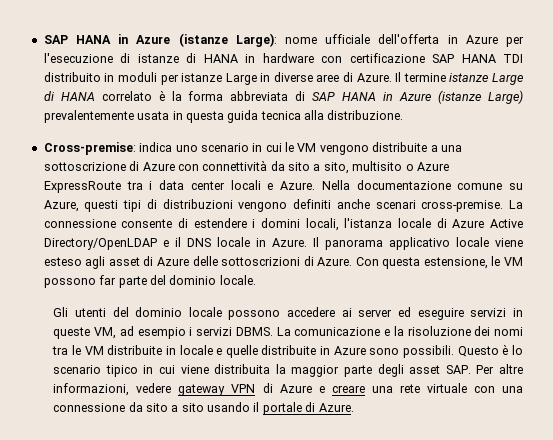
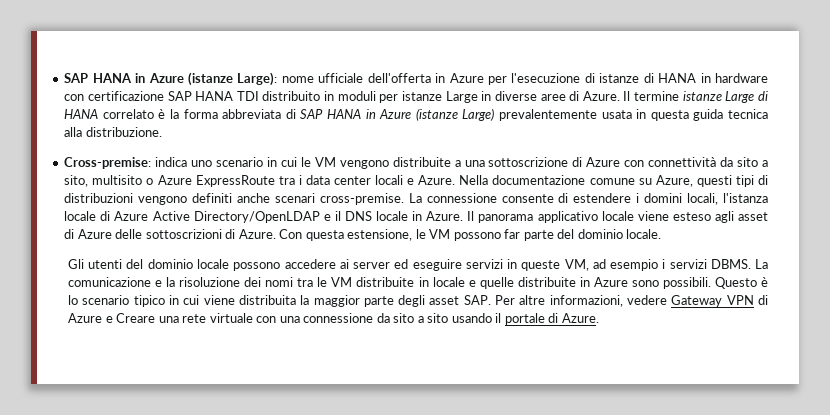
- Questo è lo scenario tipico in cui viene distribuita la maggior parte degli asset SAP. Per altre informazioni, vedere gateway VPN di Azure e creare una rete virtuale con una connessione da sito a sito usando il portale di Azure.
+ Questo è lo scenario tipico in cui viene distribuita la maggior parte degli asset SAP. Per altre informazioni, vedere Gateway VPN di Azure e Creare una rete virtuale con una connessione da sito a sito usando il portale di Azure.

